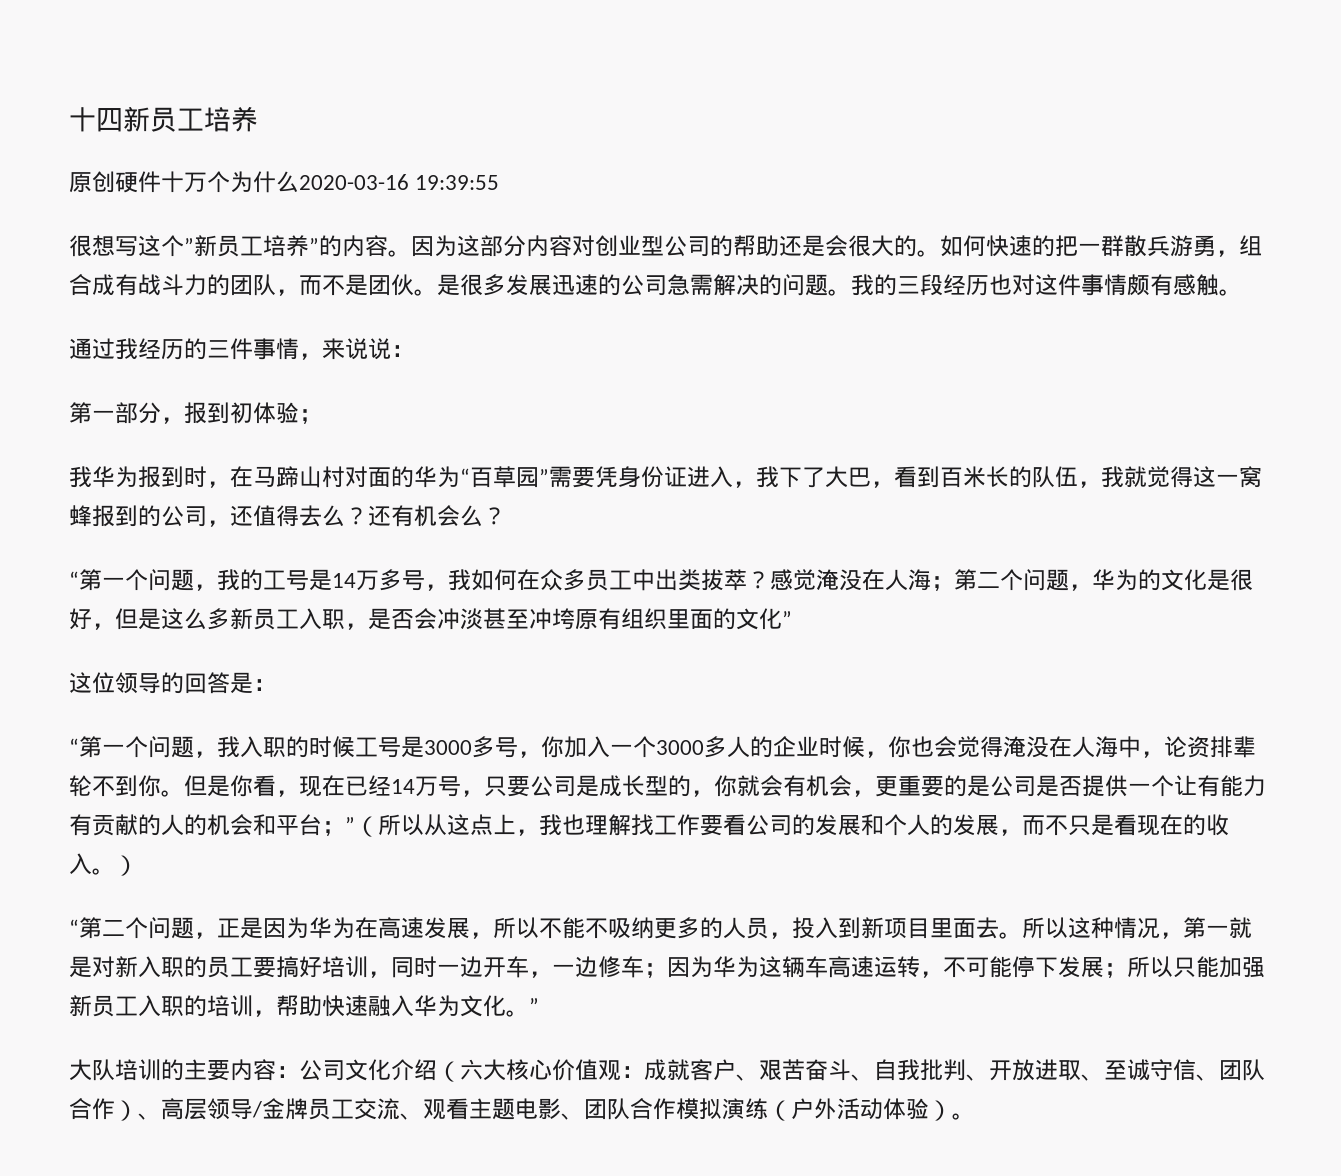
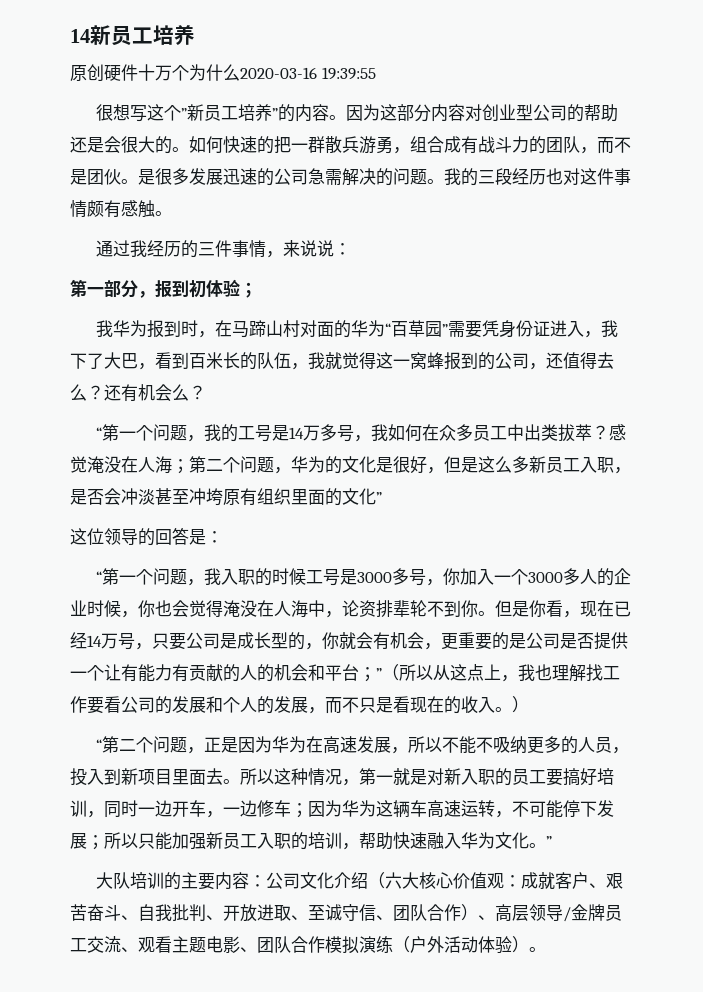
- 十四新员工培养
+ 14新员工培养

